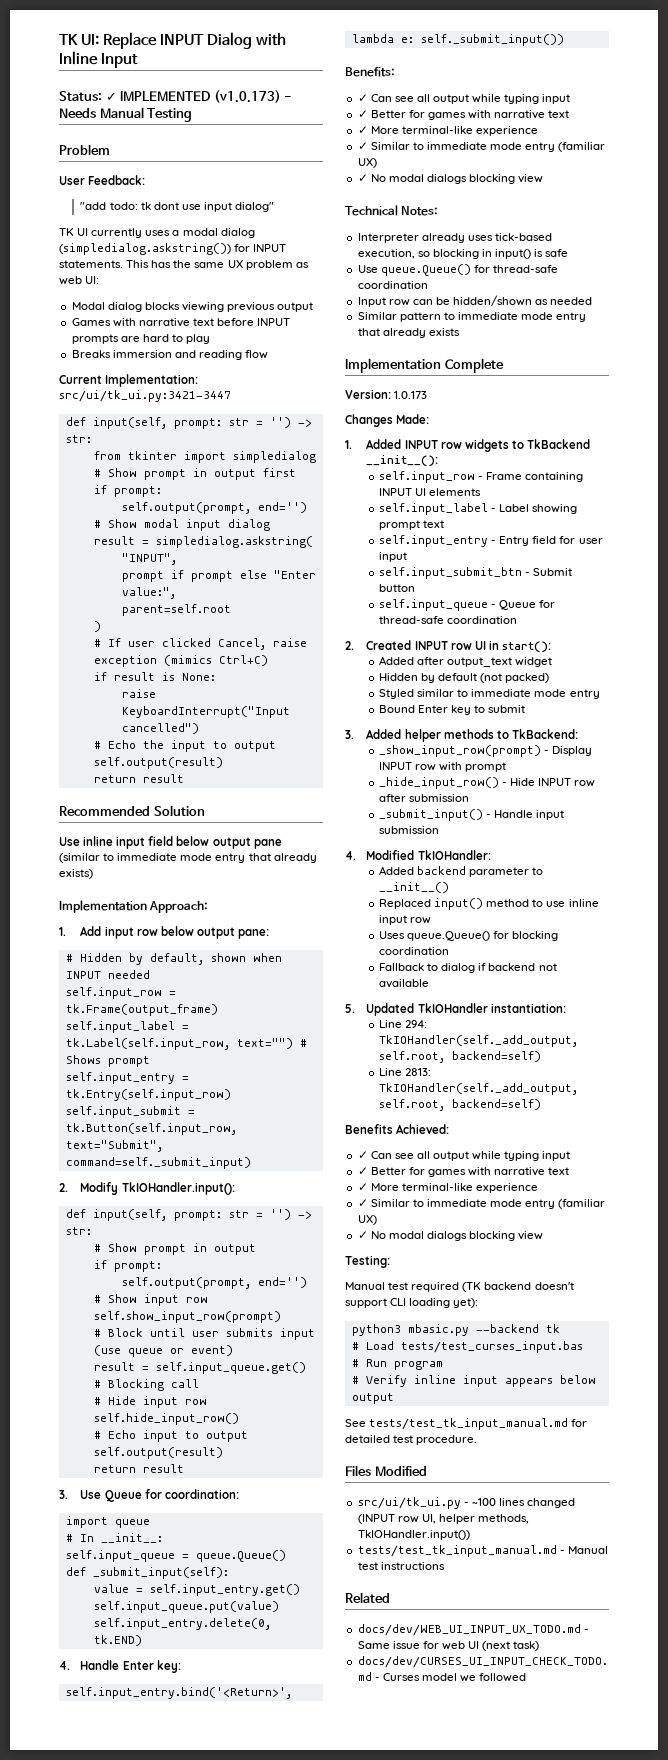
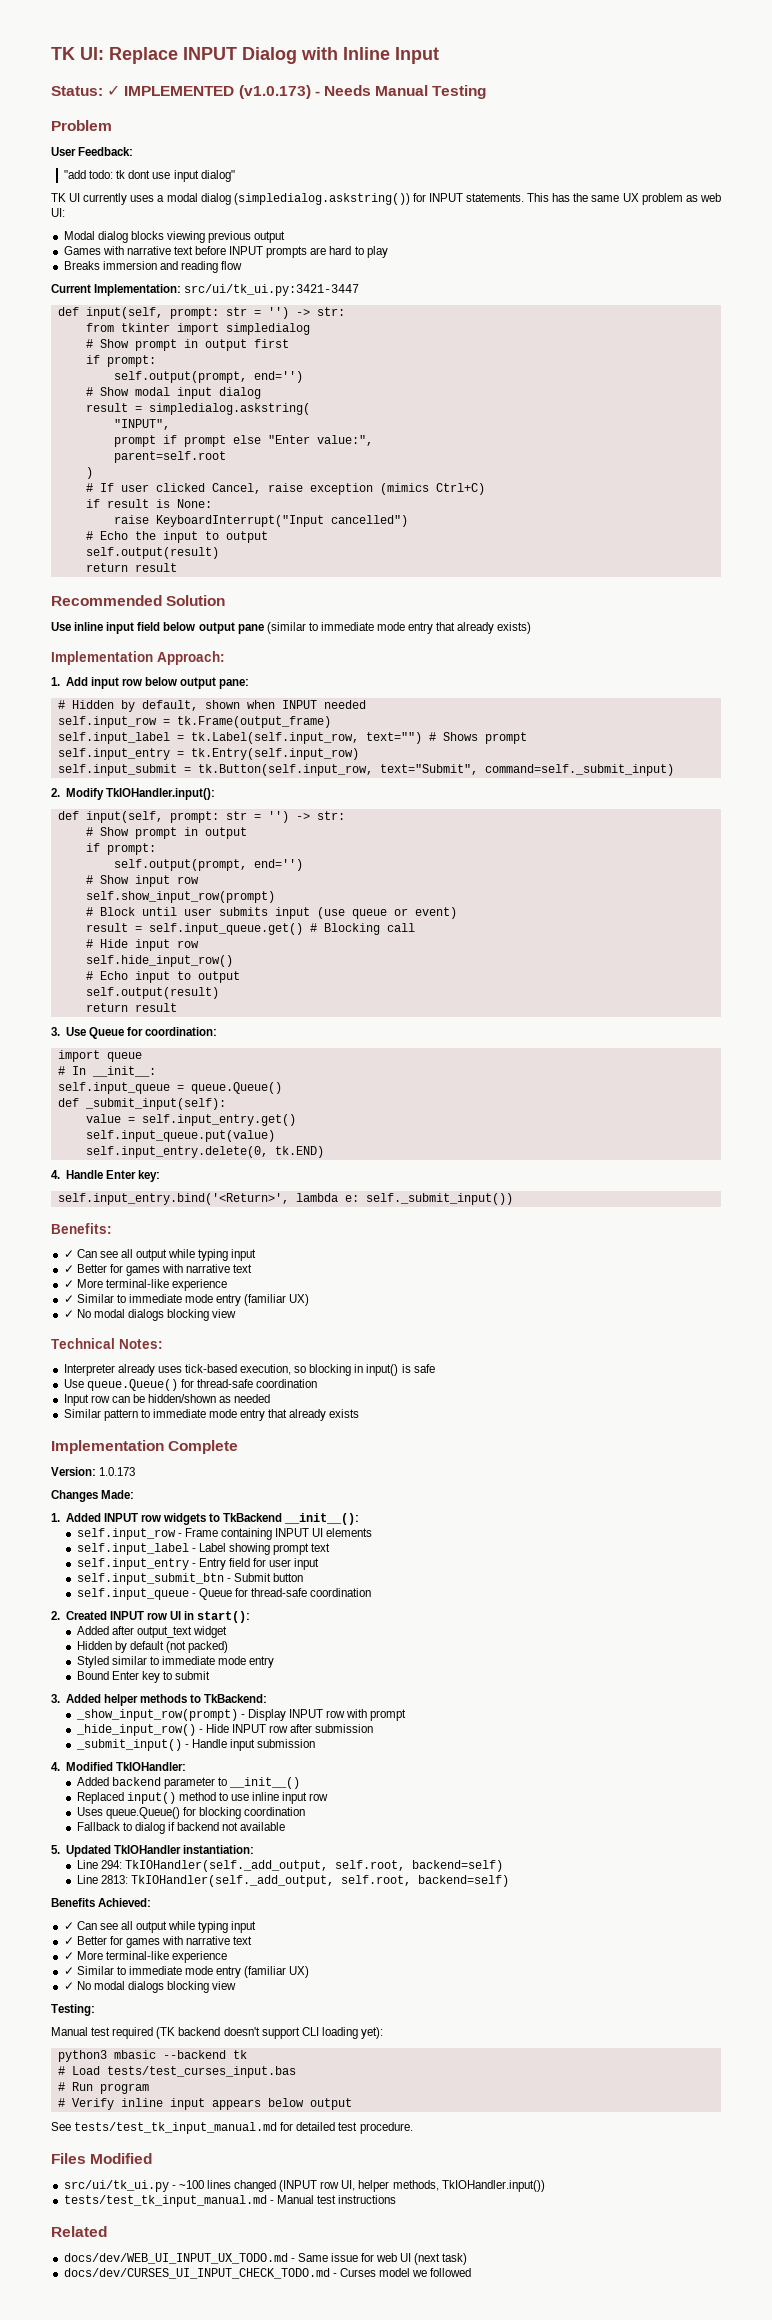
- python3 mbasic.py --backend tk
+ python3 mbasic --backend tk

